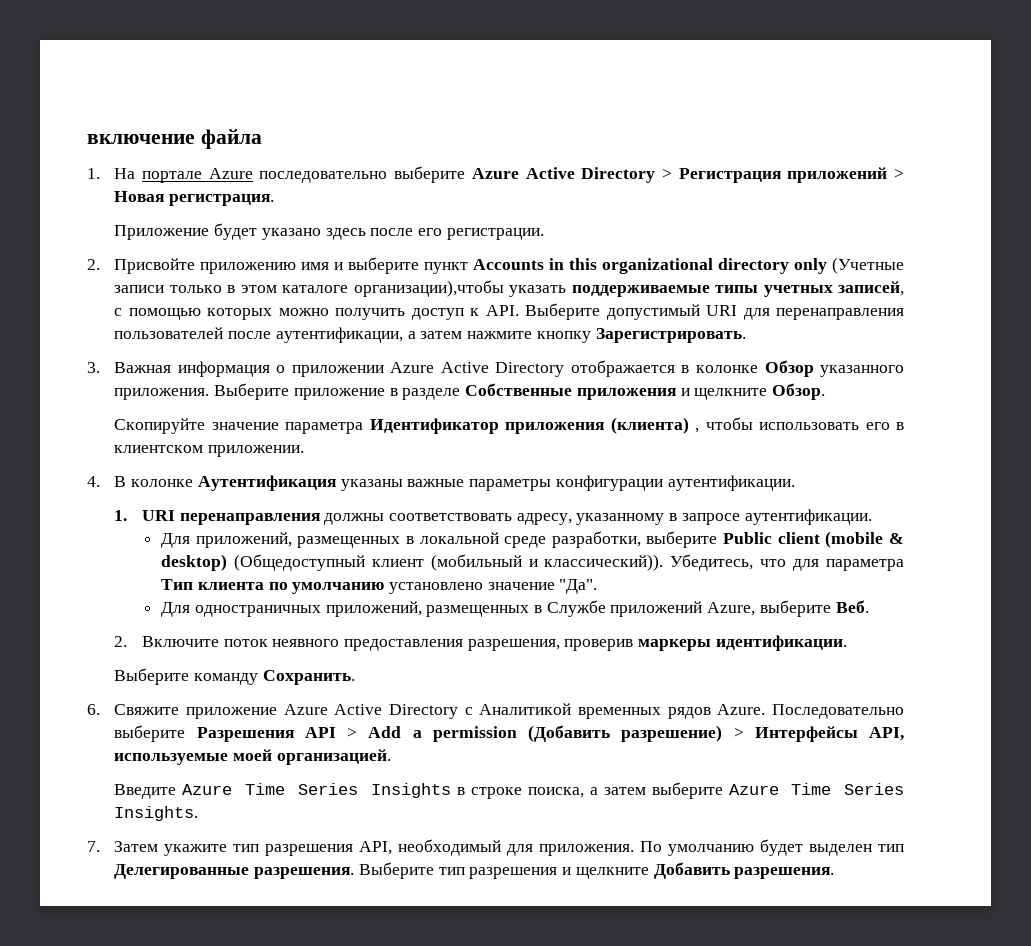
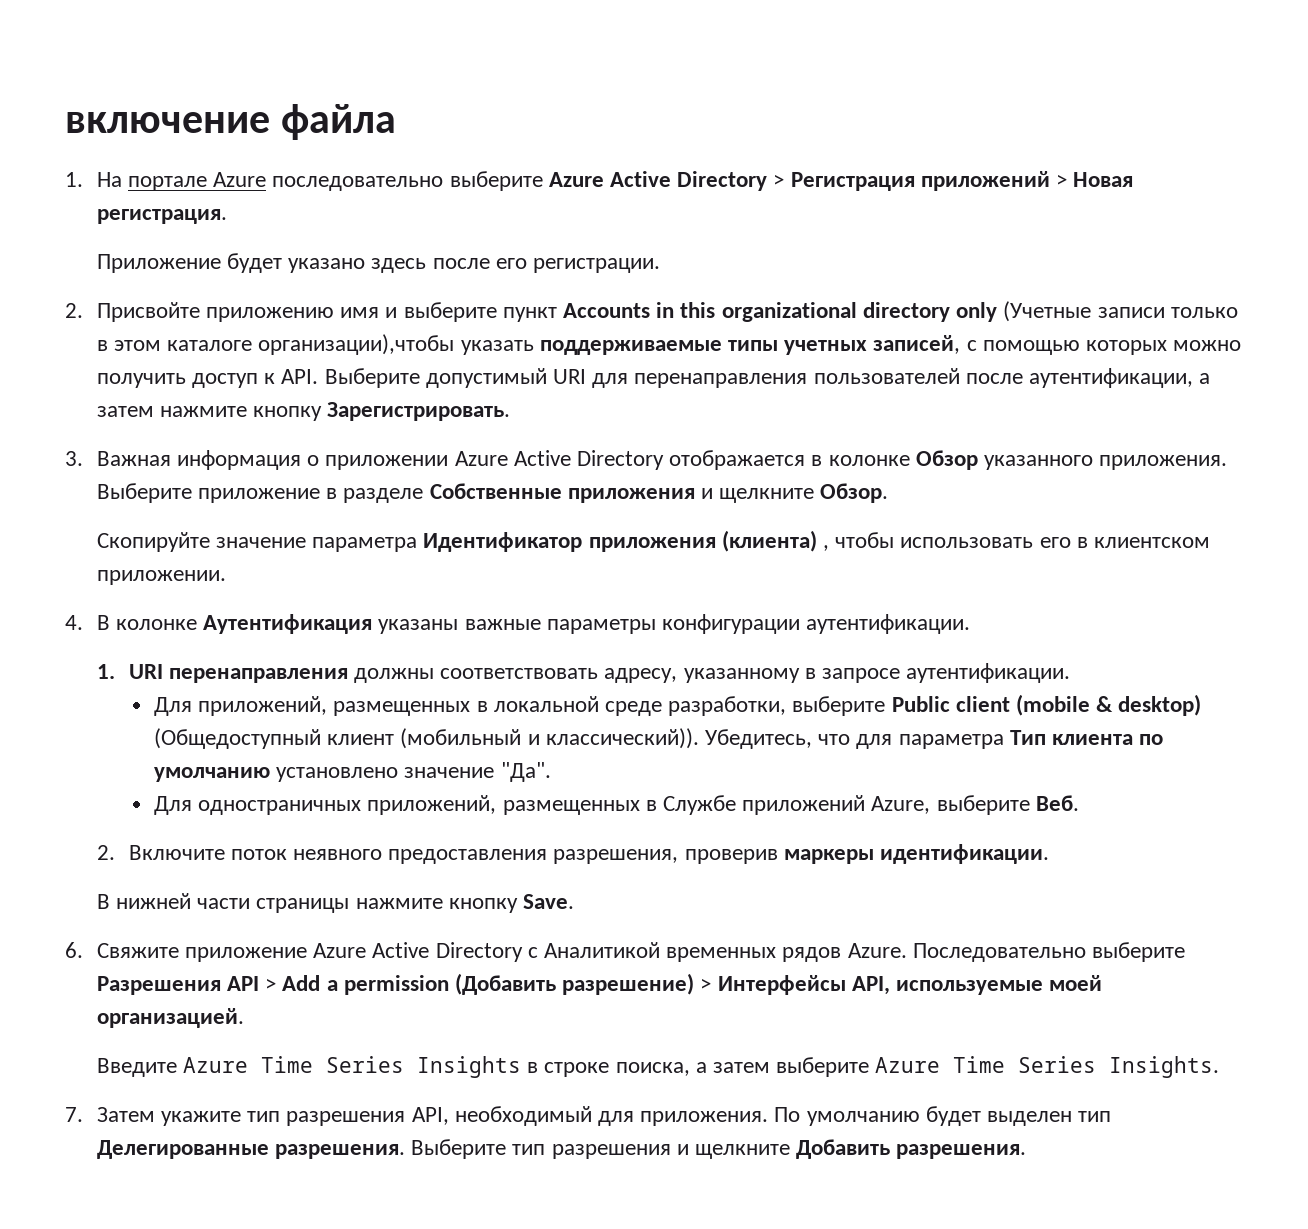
- Выберите команду Сохранить.
+ В нижней части страницы нажмите кнопку Save.

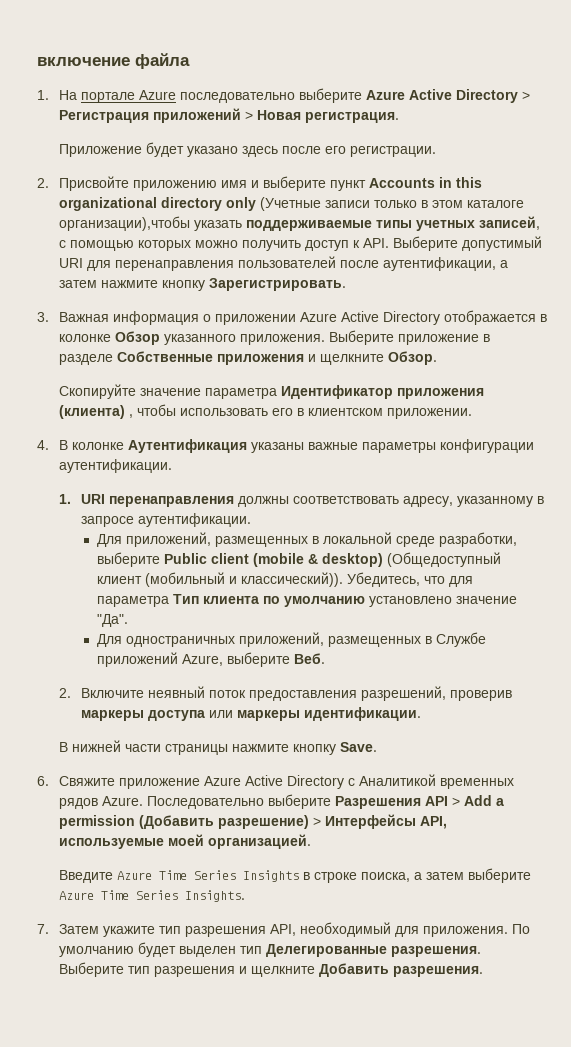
- 2. Включите поток неявного предоставления разрешения, проверив маркеры идентификации.
+ 2. Включите неявный поток предоставления разрешений, проверив маркеры доступа или маркеры идентификации.

